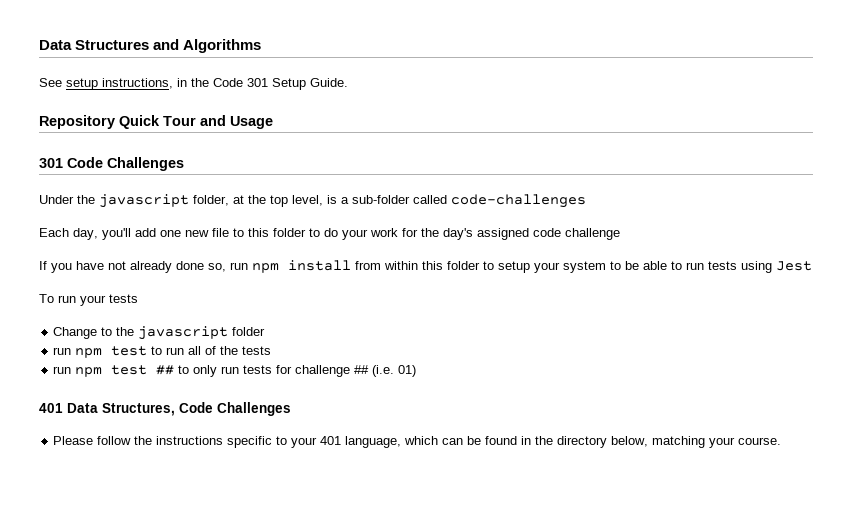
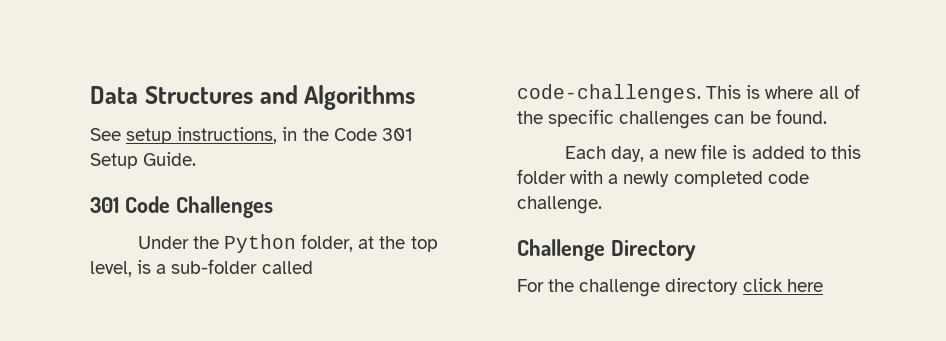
- Repository Quick Tour and Usage
- Under the javascript folder, at the top level, is a sub-folder called code-challenges
- Each day, you'll add one new file to this folder to do your work for the day's assigned code challenge
- If you have not already done so, run npm install from within this folder to setup your system to be able to run tests using Jest
- To run your tests
- Change to the javascript folder
- run npm test to run all of the tests
- run npm test ## to only run tests for challenge ## (i.e. 01)
- 401 Data Structures, Code Challenges
- Please follow the instructions specific to your 401 language, which can be found in the directory below, matching your course.
+ Under the Python folder, at the top level, is a sub-folder called code-challenges. This is where all of the specific challenges can be found.
+ Each day, a new file is added to this folder with a newly completed code challenge.
+ Challenge Directory
+ For the challenge directory click here

